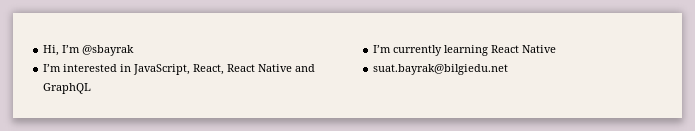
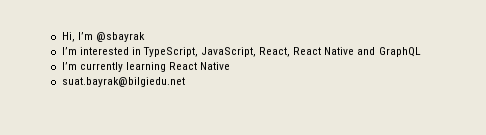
- I’m interested in JavaScript, React, React Native and GraphQL
+ I’m interested in TypeScript, JavaScript, React, React Native and GraphQL

